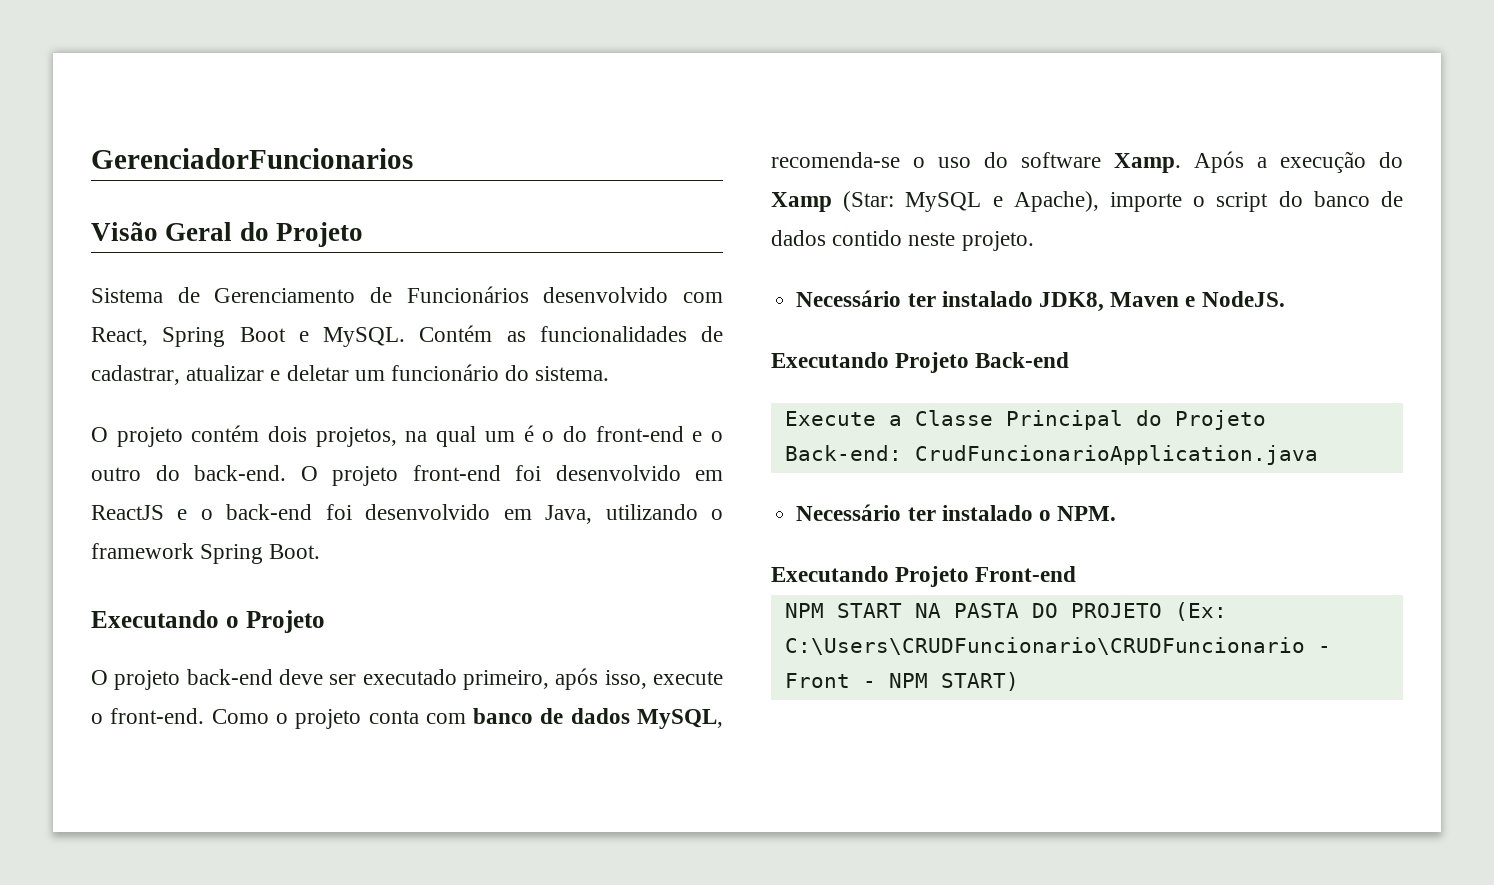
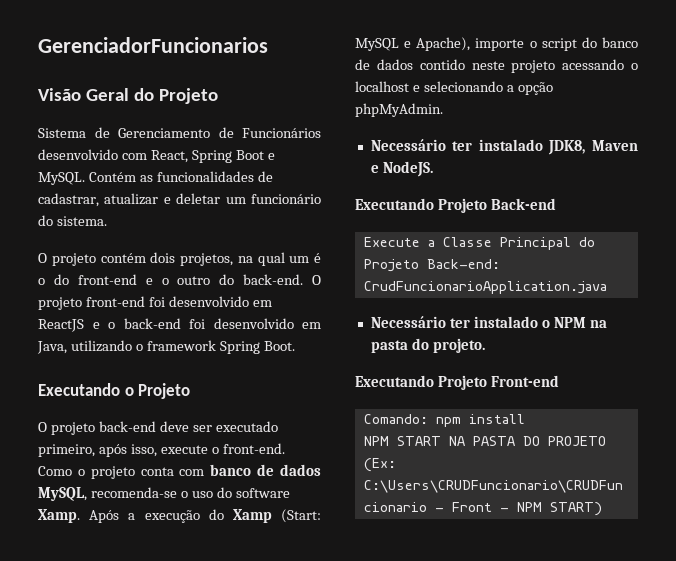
- Após a execução do Xamp (Star: MySQL e Apache), importe o script do banco de dados contido neste projeto.
+ Após a execução do Xamp (Start: MySQL e Apache), importe o script do banco de dados contido neste projeto acessando o localhost e selecionando a opção phpMyAdmin.
- Necessário ter instalado o NPM.
+ Necessário ter instalado o NPM na pasta do projeto.
+ Comando: npm install

